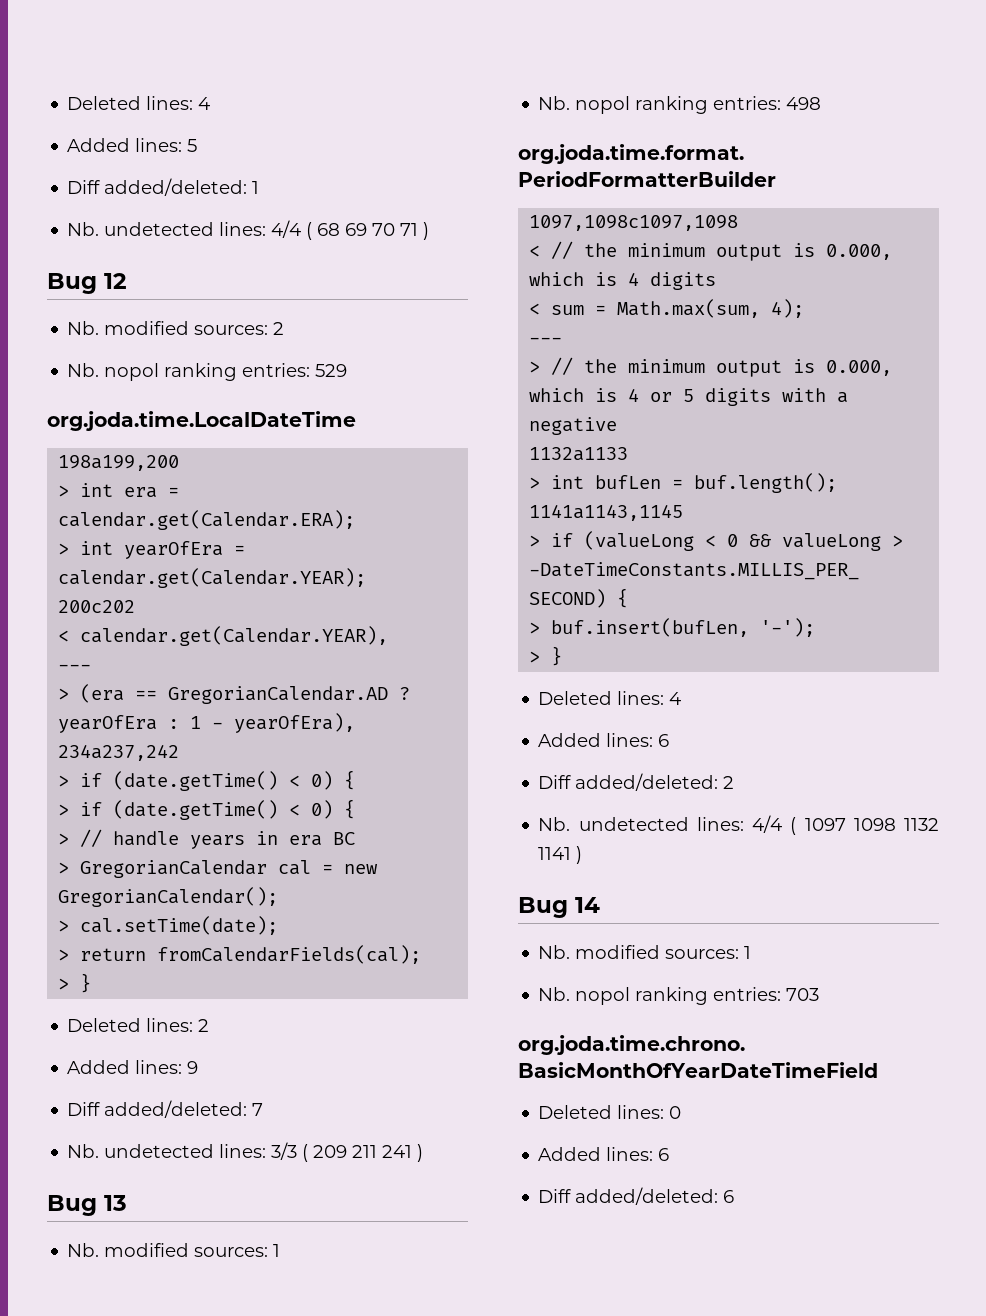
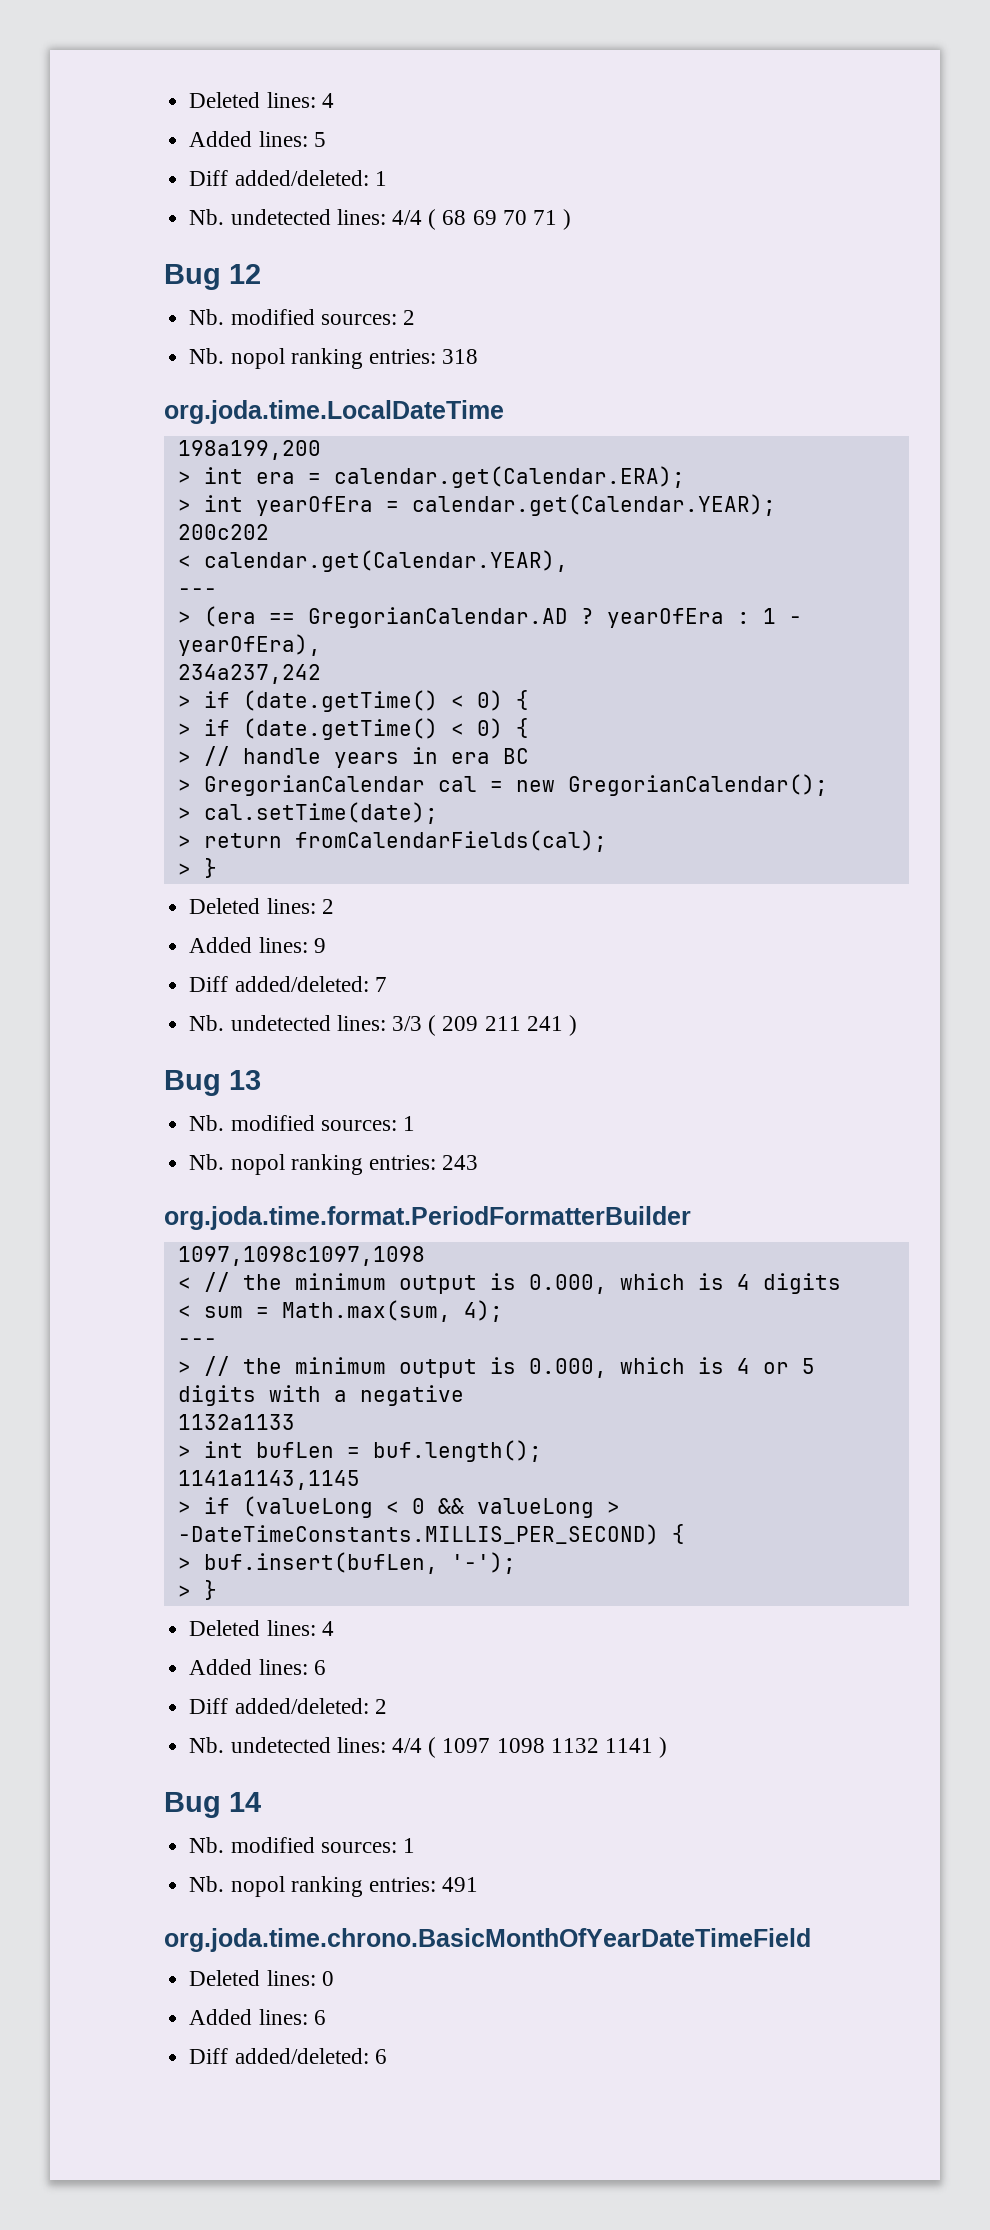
- Nb. nopol ranking entries: 529
+ Nb. nopol ranking entries: 318
- Nb. nopol ranking entries: 498
+ Nb. nopol ranking entries: 243
- Nb. nopol ranking entries: 703
+ Nb. nopol ranking entries: 491

